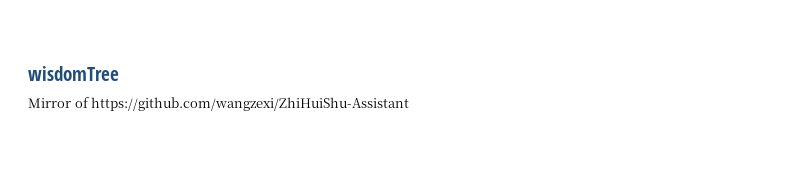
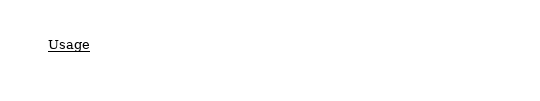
- wisdomTree
- Mirror of https://github.com/wangzexi/ZhiHuiShu-Assistant
+ Usage

